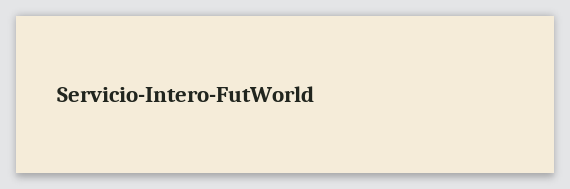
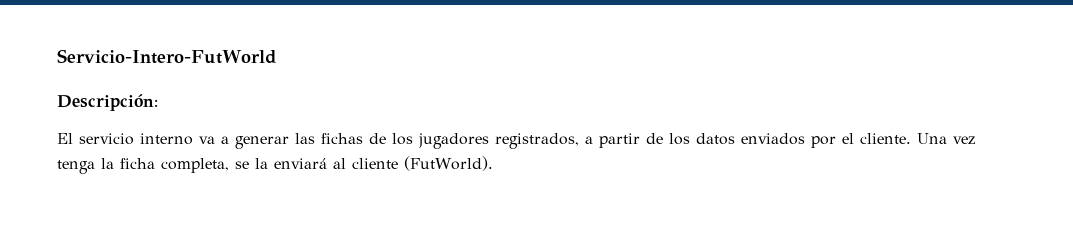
+ Descripción:
+ El servicio interno va a generar las fichas de los jugadores registrados, a partir de los datos enviados por el cliente. Una vez tenga la ficha completa, se la enviará al cliente (FutWorld).

